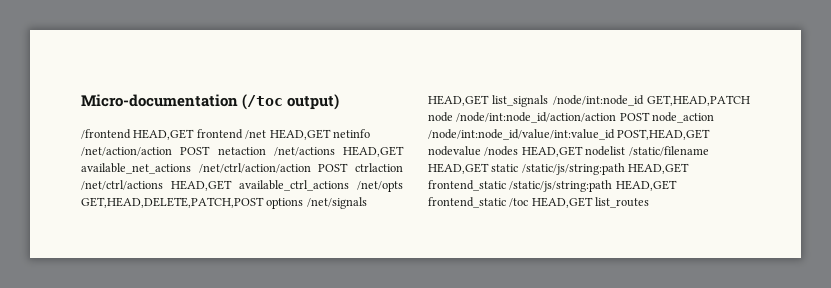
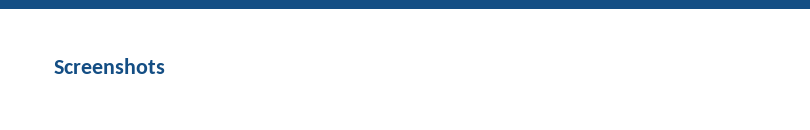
- Micro-documentation (/toc output)
- /frontend HEAD,GET frontend /net HEAD,GET netinfo /net/action/action POST netaction /net/actions HEAD,GET available_net_actions /net/ctrl/action/action POST ctrlaction /net/ctrl/actions HEAD,GET available_ctrl_actions /net/opts GET,HEAD,DELETE,PATCH,POST options /net/signals HEAD,GET list_signals /node/int:node_id GET,HEAD,PATCH node /node/int:node_id/action/action POST node_action /node/int:node_id/value/int:value_id POST,HEAD,GET nodevalue /nodes HEAD,GET nodelist /static/filename HEAD,GET static /static/js/string:path HEAD,GET frontend_static /static/js/string:path HEAD,GET frontend_static /toc HEAD,GET list_routes
+ Screenshots

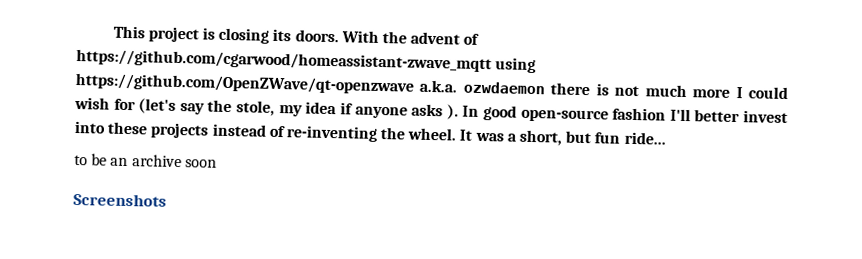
+ This project is closing its doors. With the advent of https://github.com/cgarwood/homeassistant-zwave_mqtt using https://github.com/OpenZWave/qt-openzwave a.k.a. ozwdaemon there is not much more I could wish for (let's say the stole, my idea if anyone asks ). In good open-source fashion I'll better invest into these projects instead of re-inventing the wheel. It was a short, but fun ride...
+ to be an archive soon

